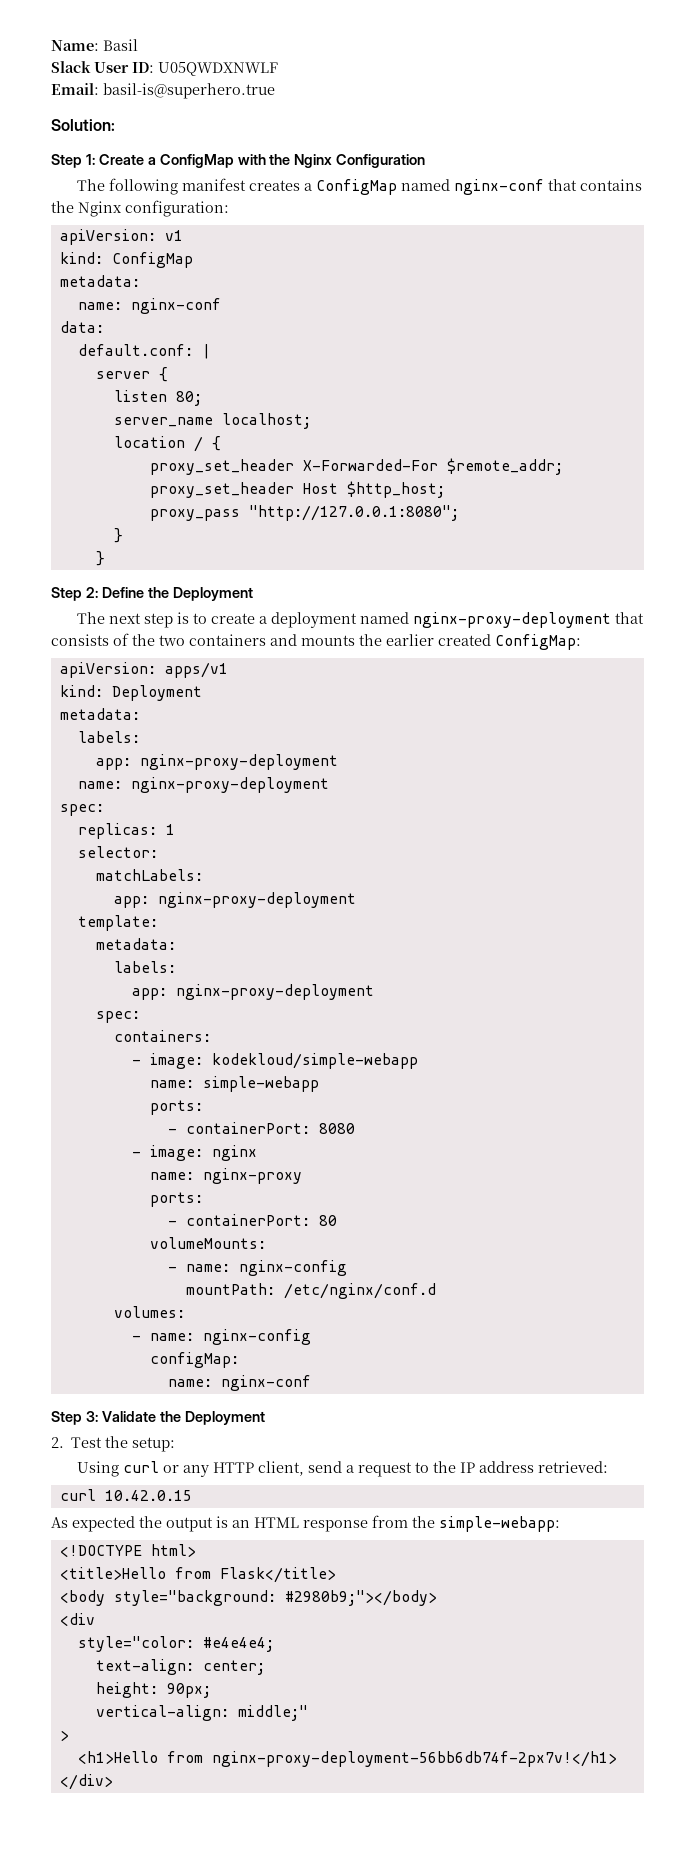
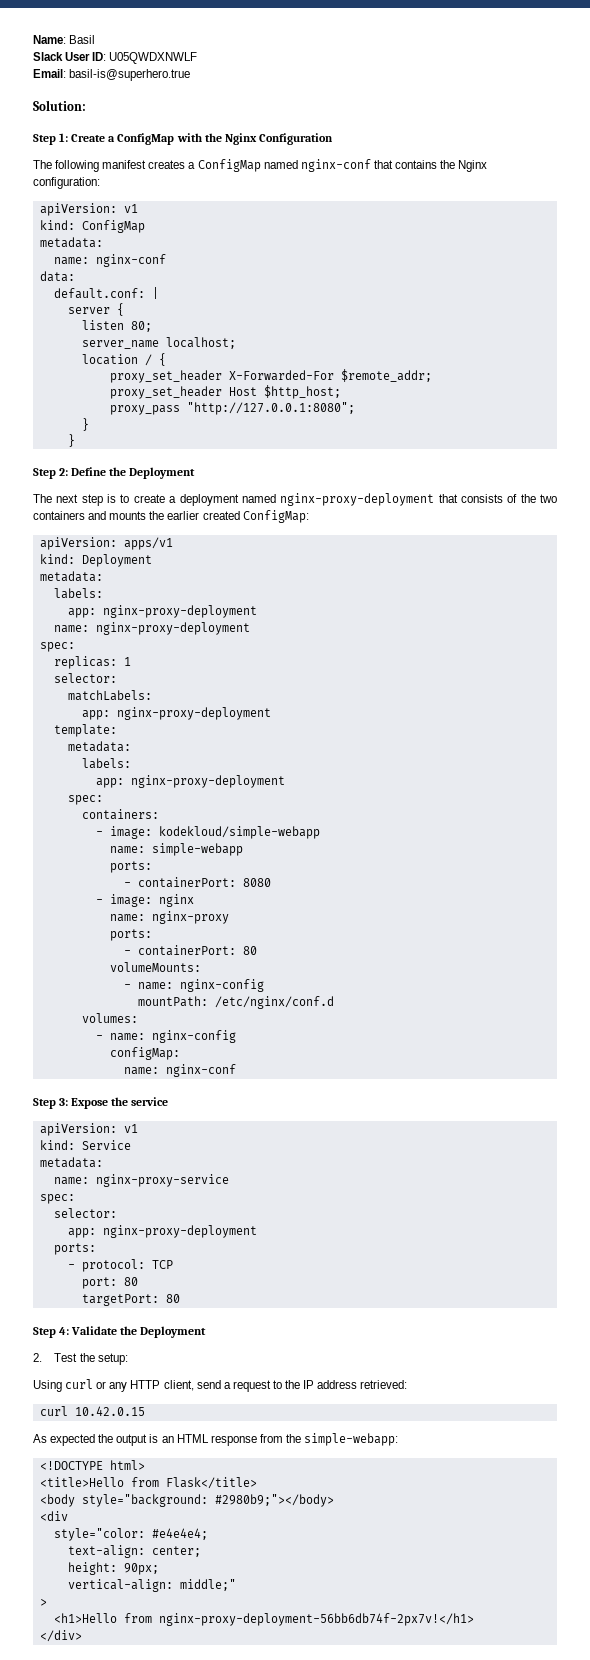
- Step 3: Validate the Deployment
+ Step 3: Expose the service
+ apiVersion: v1
+ kind: Service
+ metadata:
+ name: nginx-proxy-service
+ spec:
+ selector:
+ app: nginx-proxy-deployment
+ ports:
+ - protocol: TCP
+ port: 80
+ targetPort: 80
+ Step 4: Validate the Deployment

